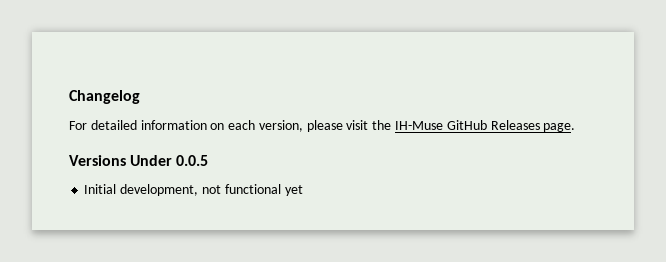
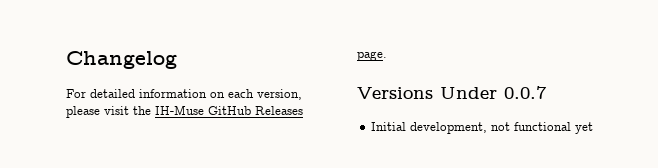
- Versions Under 0.0.5
+ Versions Under 0.0.7

